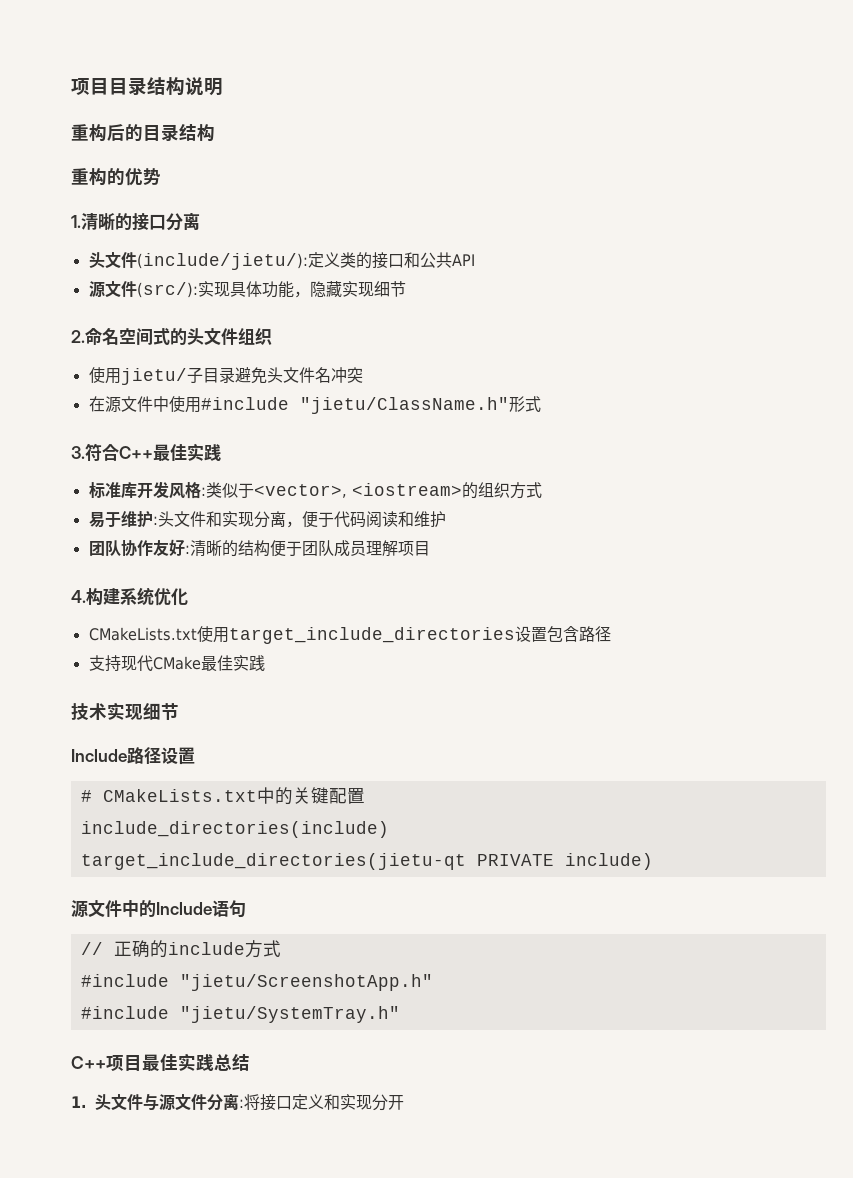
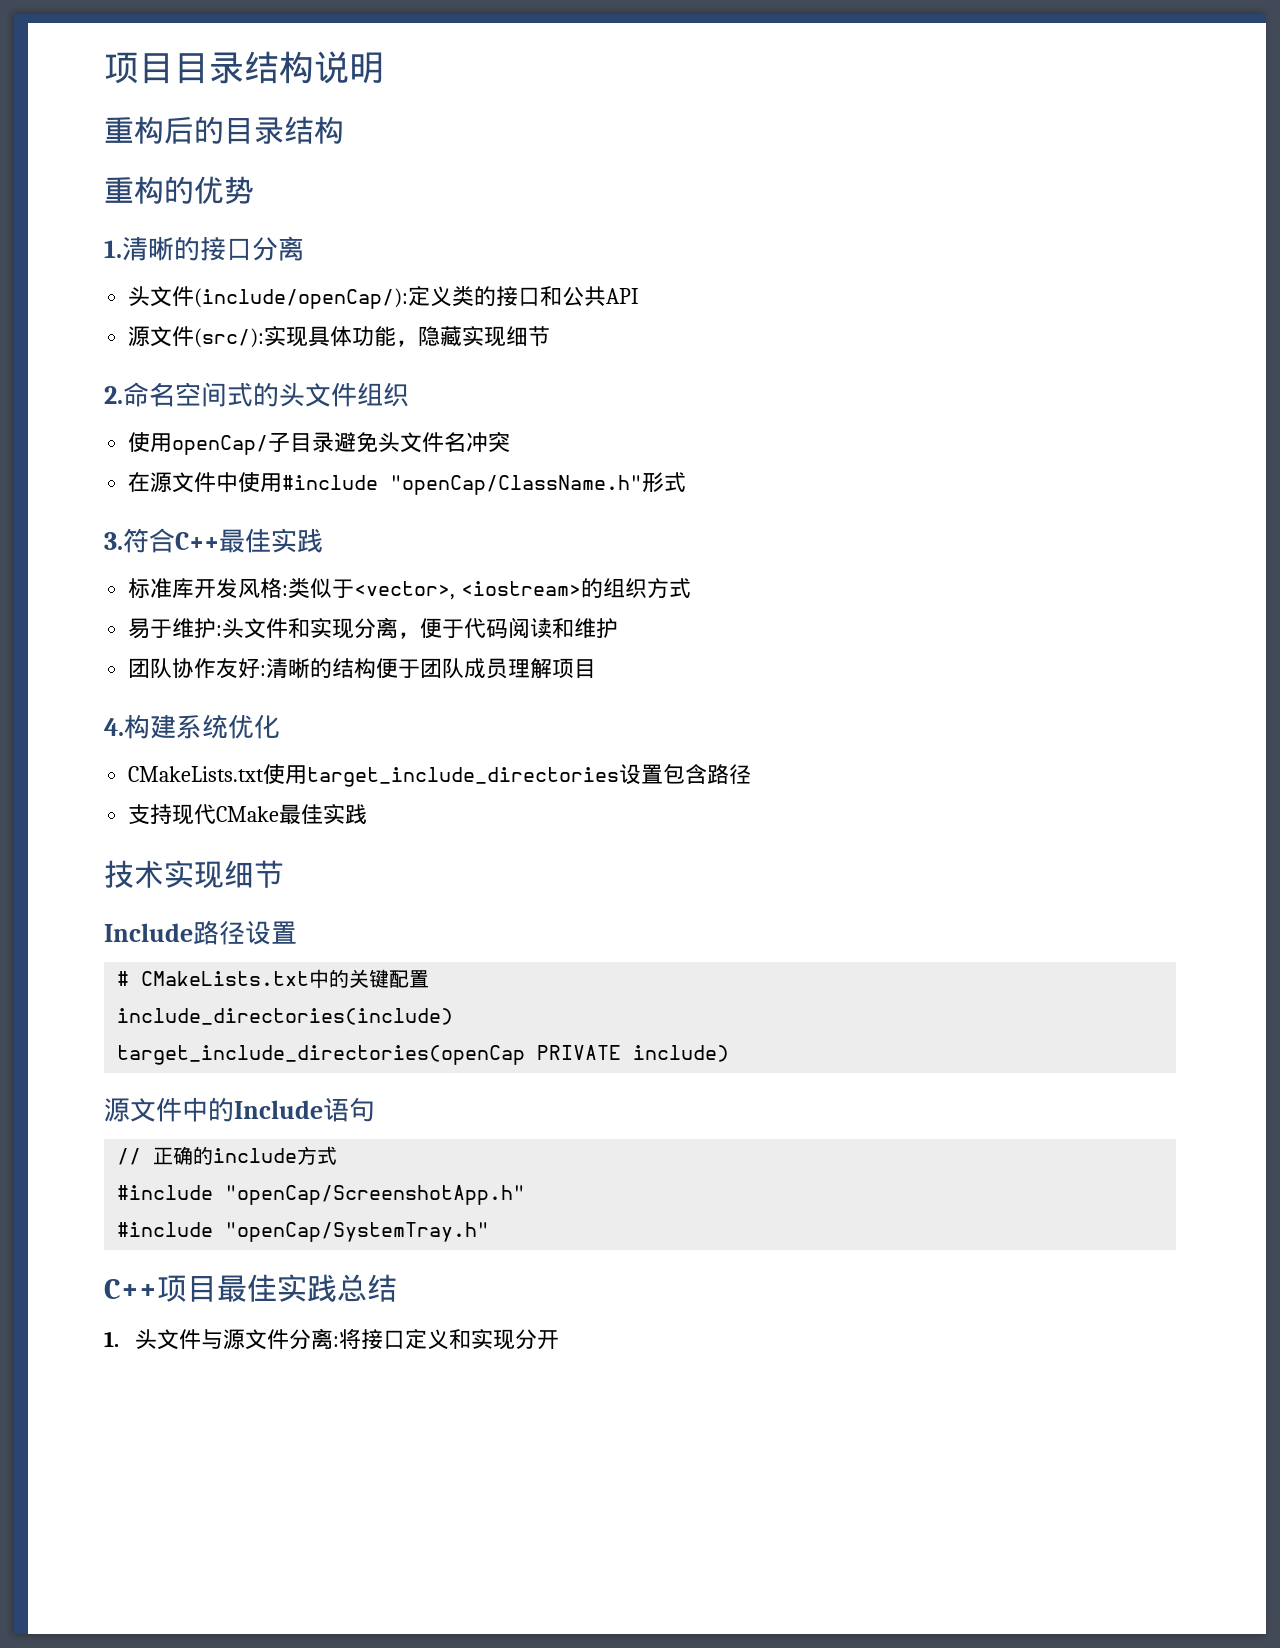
- 头文件(include/jietu/):定义类的接口和公共API
+ 头文件(include/openCap/):定义类的接口和公共API
- 使用jietu/子目录避免头文件名冲突
+ 使用openCap/子目录避免头文件名冲突
- 在源文件中使用#include "jietu/ClassName.h"形式
+ 在源文件中使用#include "openCap/ClassName.h"形式
- target_include_directories(jietu-qt PRIVATE include)
+ target_include_directories(openCap PRIVATE include)
- #include "jietu/ScreenshotApp.h"
- #include "jietu/SystemTray.h"
+ #include "openCap/ScreenshotApp.h"
+ #include "openCap/SystemTray.h"

